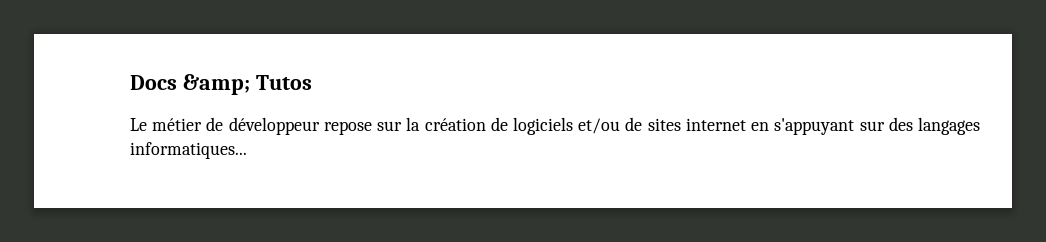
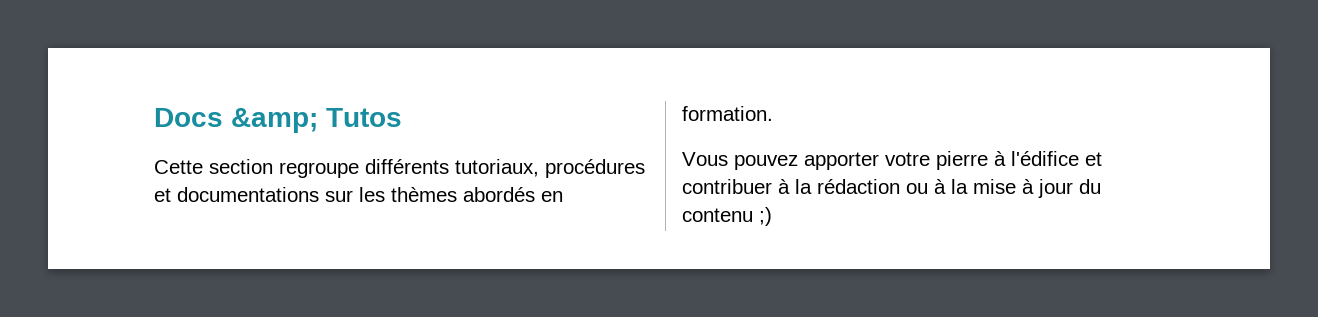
- Le métier de développeur repose sur la création de logiciels et/ou de sites internet en s'appuyant sur des langages informatiques...
+ Cette section regroupe différents tutoriaux, procédures et documentations sur les thèmes abordés en formation.
+ Vous pouvez apporter votre pierre à l'édifice et contribuer à la rédaction ou à la mise à jour du contenu ;)

